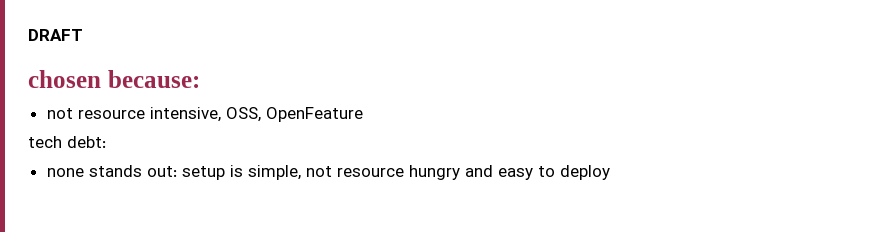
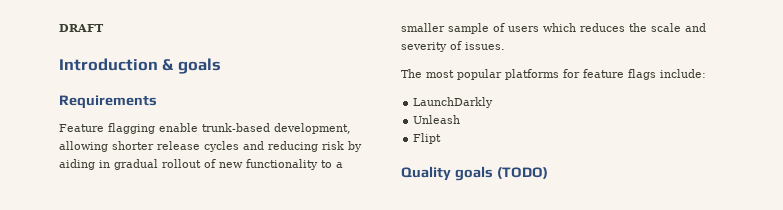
- chosen because:
- not resource intensive, OSS, OpenFeature
- tech debt:
- none stands out: setup is simple, not resource hungry and easy to deploy
+ Introduction & goals
+ Requirements
+ Feature flagging enable trunk-based development, allowing shorter release cycles and reducing risk by aiding in gradual rollout of new functionality to a smaller sample of users which reduces the scale and severity of issues.
+ The most popular platforms for feature flags include:
+ LaunchDarkly
+ Unleash
+ Flipt
+ Quality goals (TODO)

